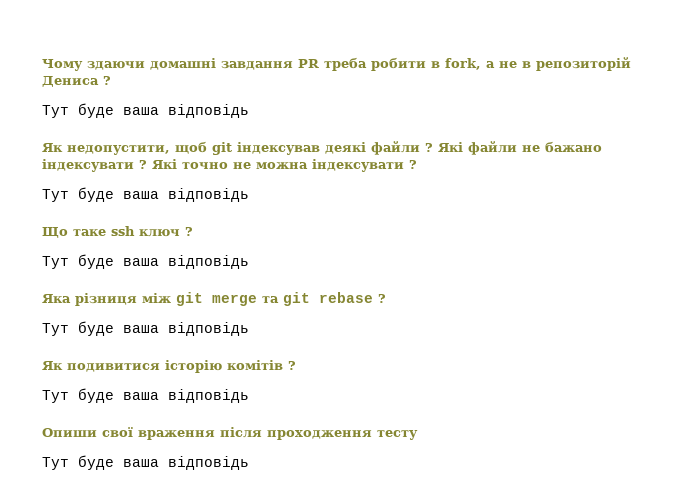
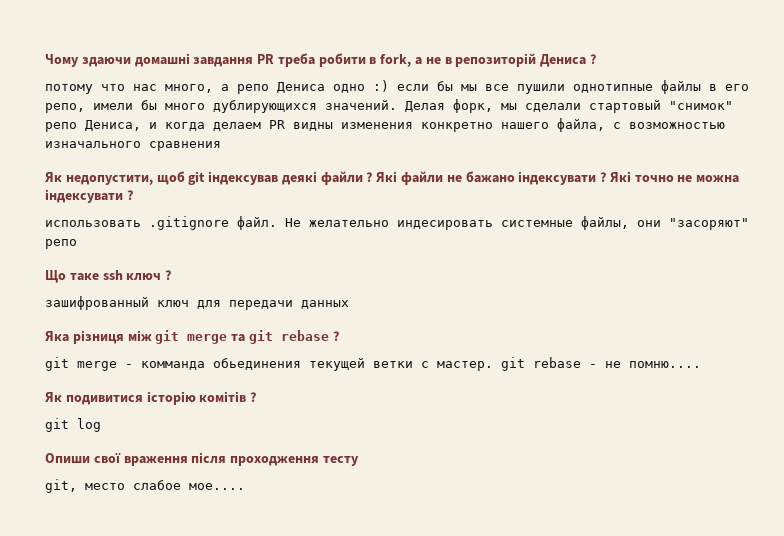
  Чому здаючи домашні завдання PR треба робити в fork, а не в репозиторій Дениса ?
- Тут буде ваша відповідь
+ потому что нас много, а репо Дениса одно :) если бы мы все пушили однотипные файлы в его репо, имели бы много дублирующихся значений. Делая форк, мы сделали стартовый "снимок" репо Дениса, и когда делаем PR видны изменения конкретно нашего файла, с возможностью изначального сравнения
  Які точно не можна індексувати ?
- Тут буде ваша відповідь
+ использовать .gitignore файл. Не желательно индесировать системные файлы, они "засоряют" репо
  Що такe ssh ключ ?
- Тут буде ваша відповідь
+ зашифрованный ключ для передачи данных
  Яка різниця між git merge та git rebase ?
- Тут буде ваша відповідь
+ git merge - комманда обьединения текущей ветки с мастер. git rebase - не помню....
  Як подивитися історію комітів ?
- Тут буде ваша відповідь
+ git log
  Опиши свої враження після проходження тесту
- Тут буде ваша відповідь
+ git, место слабое мое....

